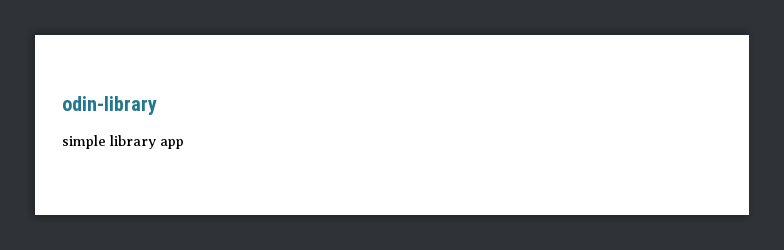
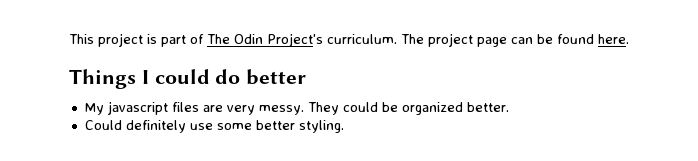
- odin-library
- simple library app
+ This project is part of The Odin Project's curriculum. The project page can be found here.
+ Things I could do better
+ My javascript files are very messy. They could be organized better.
+ Could definitely use some better styling.

